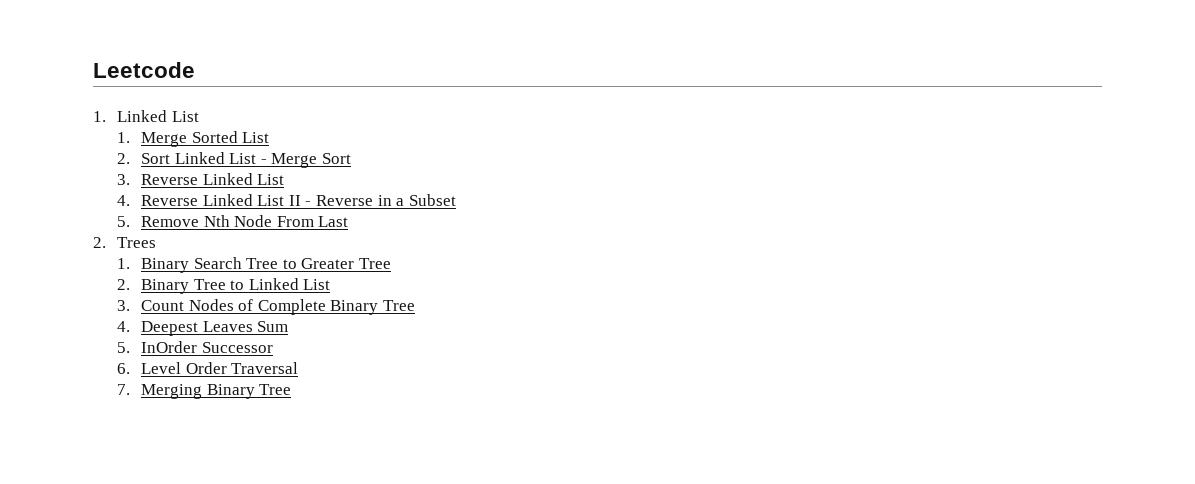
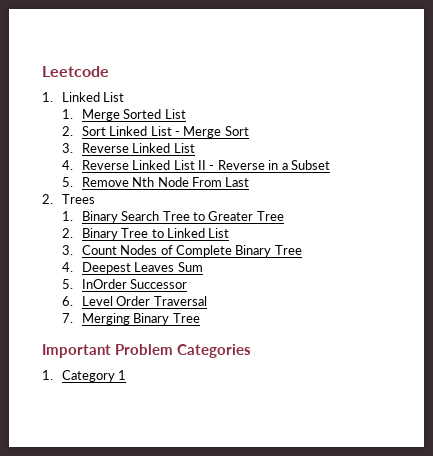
+ Important Problem Categories
+ 1. Category 1

